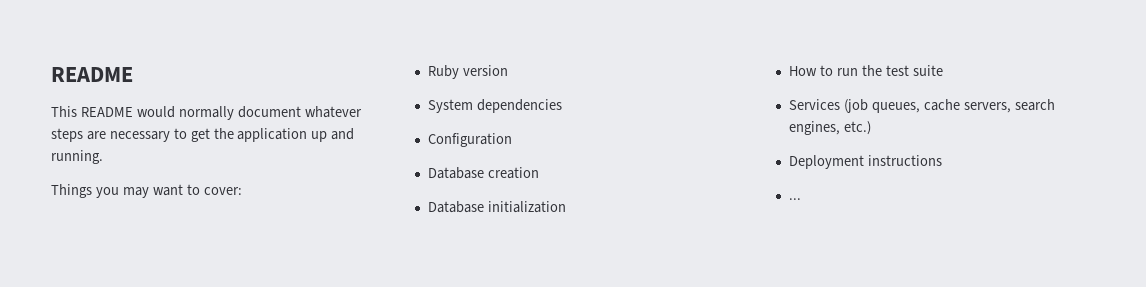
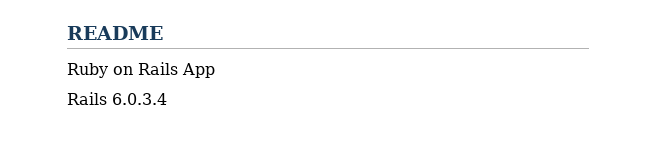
- This README would normally document whatever steps are necessary to get the application up and running.
- Things you may want to cover:
- Ruby version
- System dependencies
- Configuration
- Database creation
- Database initialization
- How to run the test suite
- Services (job queues, cache servers, search engines, etc.)
- Deployment instructions
- ...
+ Ruby on Rails App
+ Rails 6.0.3.4

